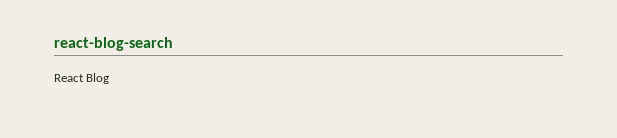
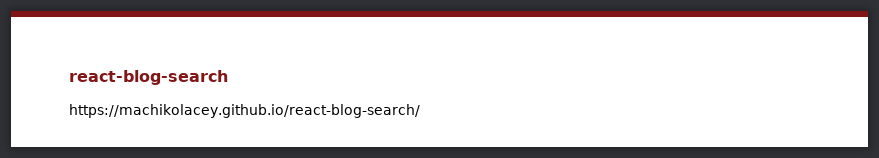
- React Blog
+ https://machikolacey.github.io/react-blog-search/

